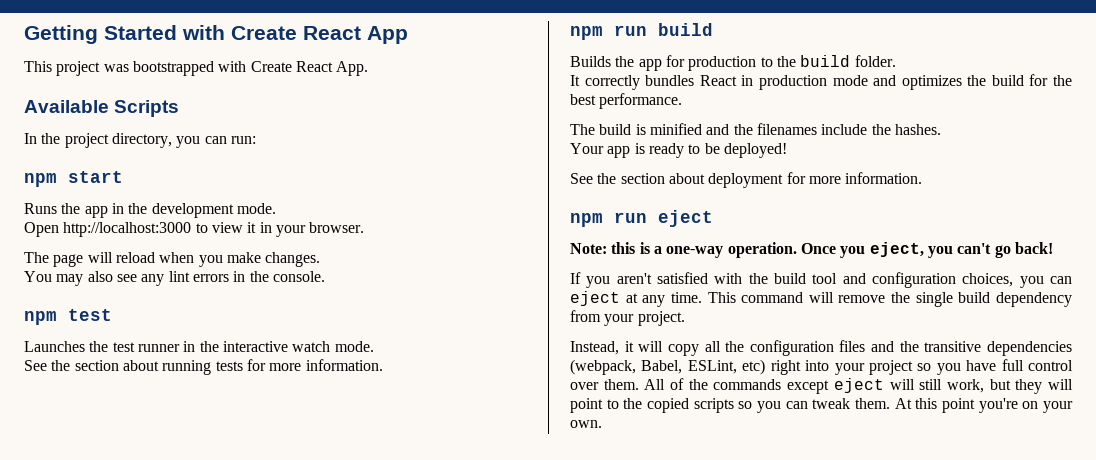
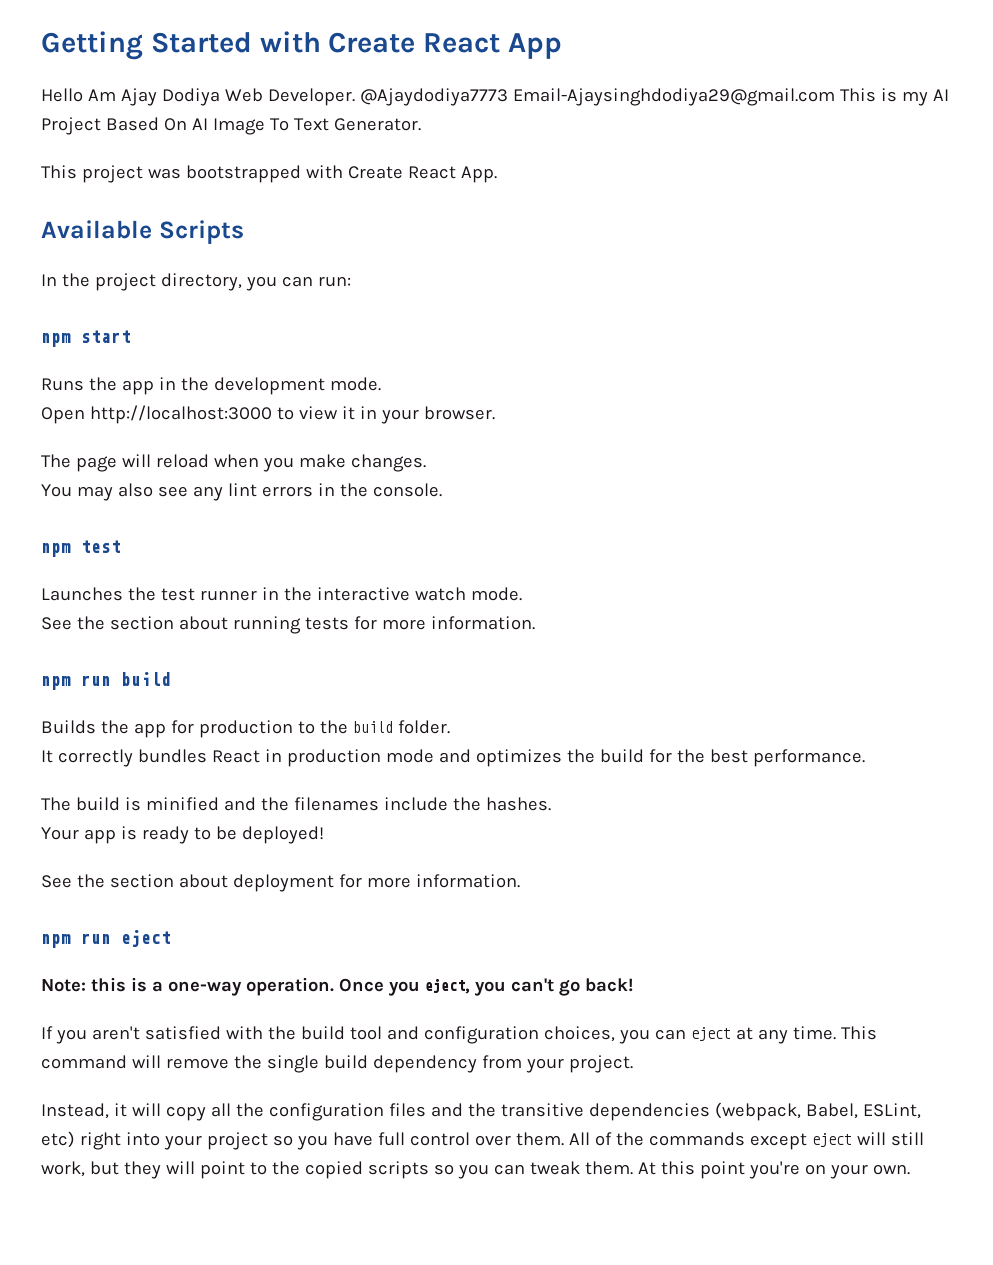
+ Hello Am Ajay Dodiya Web Developer. @Ajaydodiya7773 Email-Ajaysinghdodiya29@gmail.com This is my AI Project Based On AI Image To Text Generator.

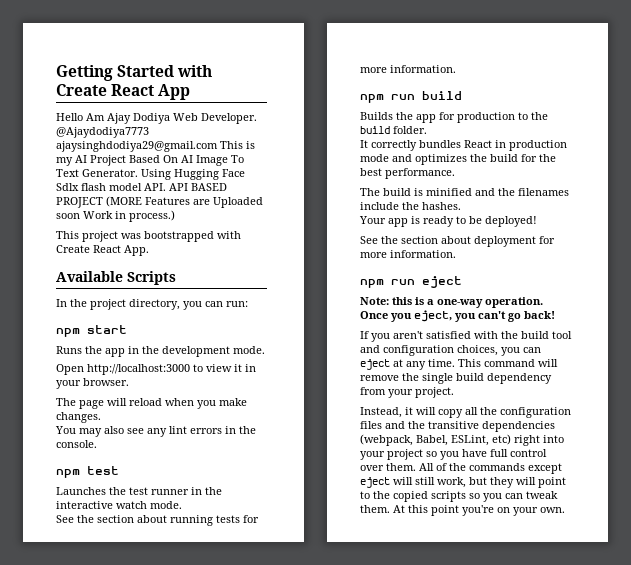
- @Ajaydodiya7773 Email-Ajaysinghdodiya29@gmail.com This is my AI Project Based On AI Image To Text Generator.
+ @Ajaydodiya7773 ajaysinghdodiya29@gmail.com This is my AI Project Based On AI Image To Text Generator. Using Hugging Face Sdlx flash model API. API BASED PROJECT (MORE Features are Uploaded soon Work in process.)

